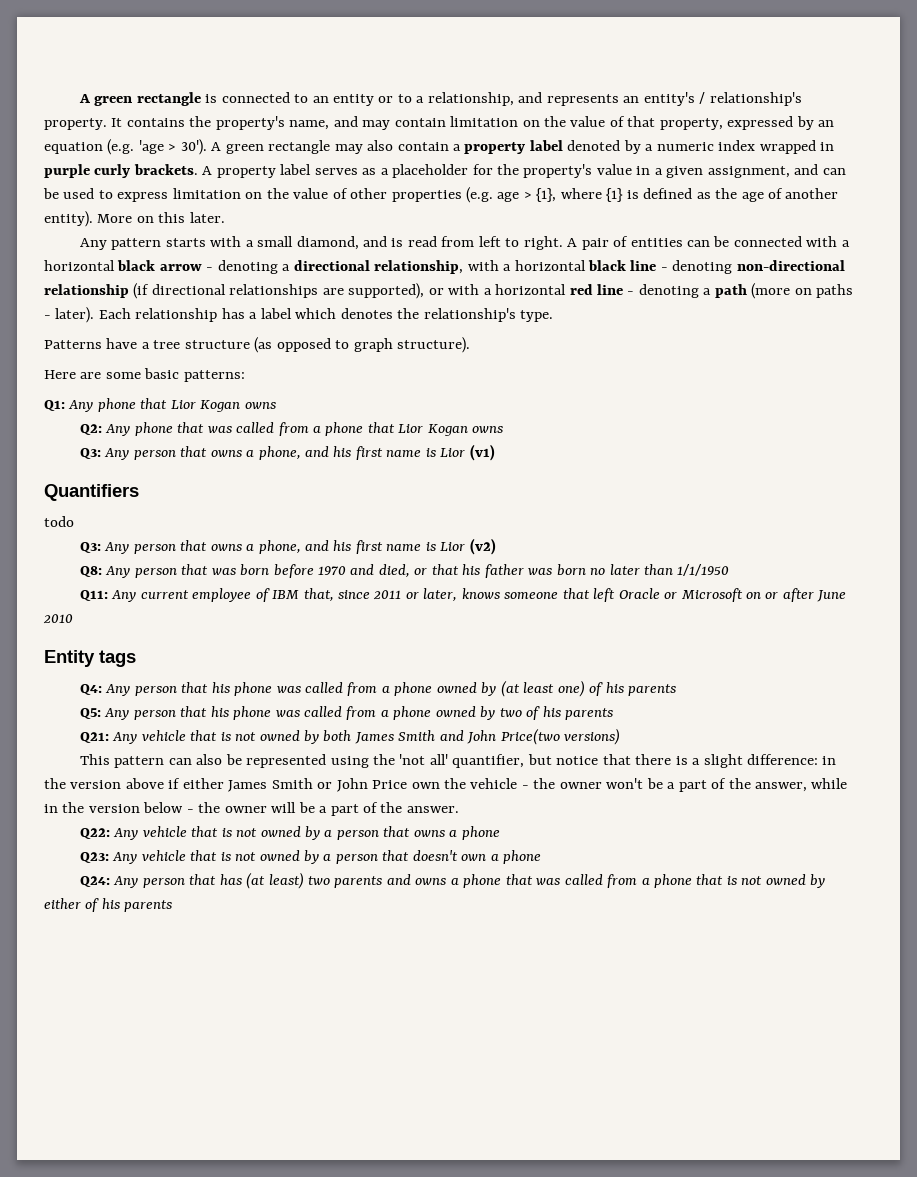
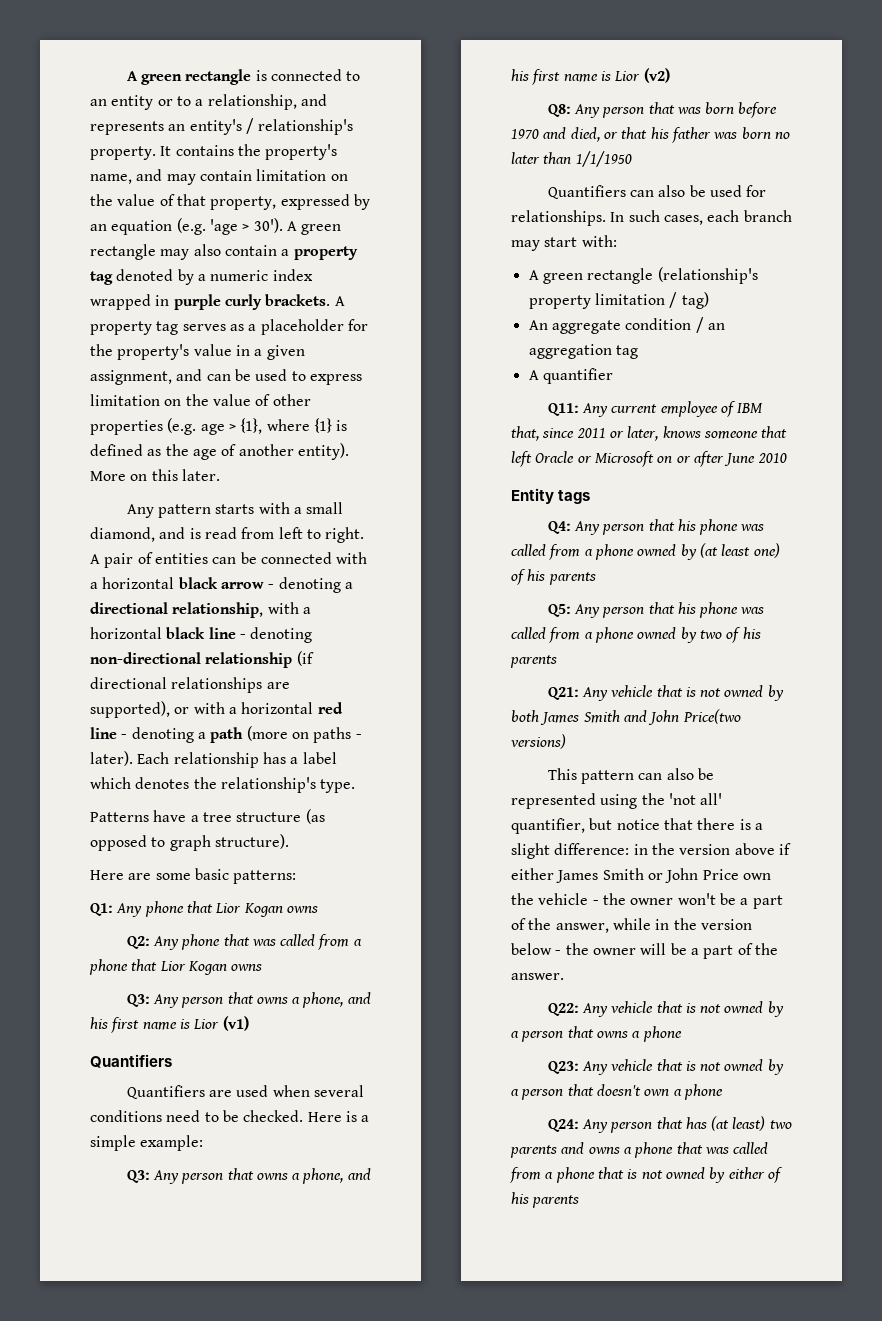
- A green rectangle may also contain a property label denoted by a numeric index wrapped in purple curly brackets.
+ A green rectangle may also contain a property tag denoted by a numeric index wrapped in purple curly brackets.
- A property label serves as a placeholder for the property's value in a given assignment, and can be used to express limitation on the value of other properties (e.g. age > {1}, where {1} is defined as the age of another entity).
+ A property tag serves as a placeholder for the property's value in a given assignment, and can be used to express limitation on the value of other properties (e.g. age > {1}, where {1} is defined as the age of another entity).
- todo
+ Quantifiers are used when several conditions need to be checked. Here is a simple example:
+ Quantifiers can also be used for relationships. In such cases, each branch may start with:
+ A green rectangle (relationship's property limitation / tag)
+ An aggregate condition / an aggregation tag
+ A quantifier

